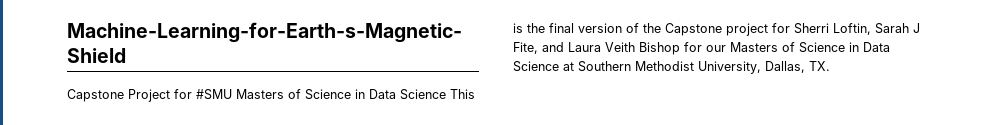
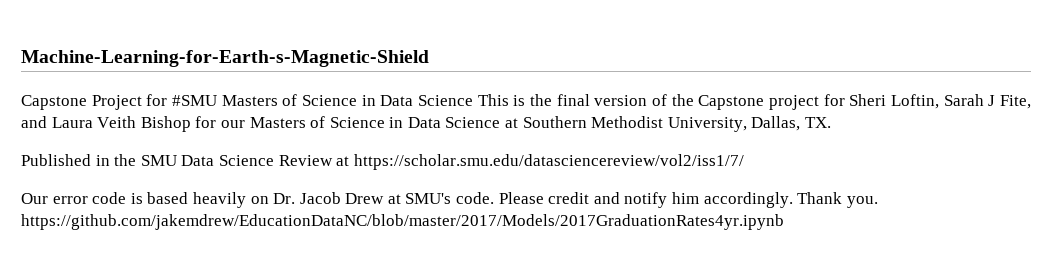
- Capstone Project for #SMU Masters of Science in Data Science This is the final version of the Capstone project for Sherri Loftin, Sarah J Fite, and Laura Veith Bishop for our Masters of Science in Data Science at Southern Methodist University, Dallas, TX.
+ Capstone Project for #SMU Masters of Science in Data Science This is the final version of the Capstone project for Sheri Loftin, Sarah J Fite, and Laura Veith Bishop for our Masters of Science in Data Science at Southern Methodist University, Dallas, TX.
+ Published in the SMU Data Science Review at https://scholar.smu.edu/datasciencereview/vol2/iss1/7/
+ Our error code is based heavily on Dr. Jacob Drew at SMU's code. Please credit and notify him accordingly. Thank you. https://github.com/jakemdrew/EducationDataNC/blob/master/2017/Models/2017GraduationRates4yr.ipynb

